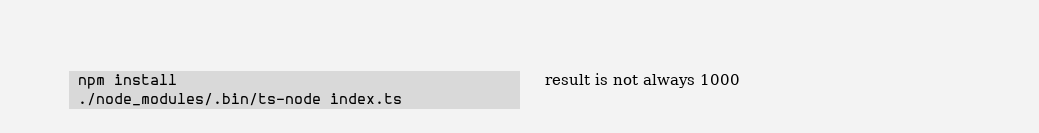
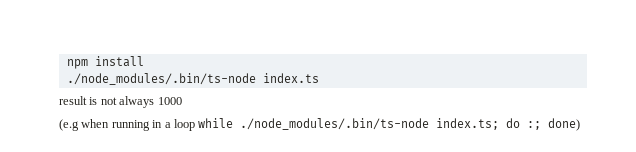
+ (e.g when running in a loop while ./node_modules/.bin/ts-node index.ts; do :; done)

